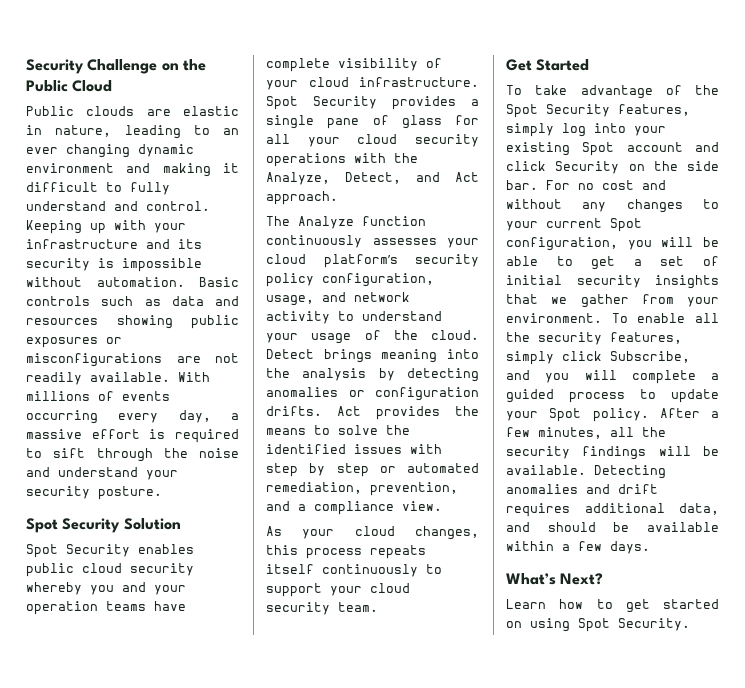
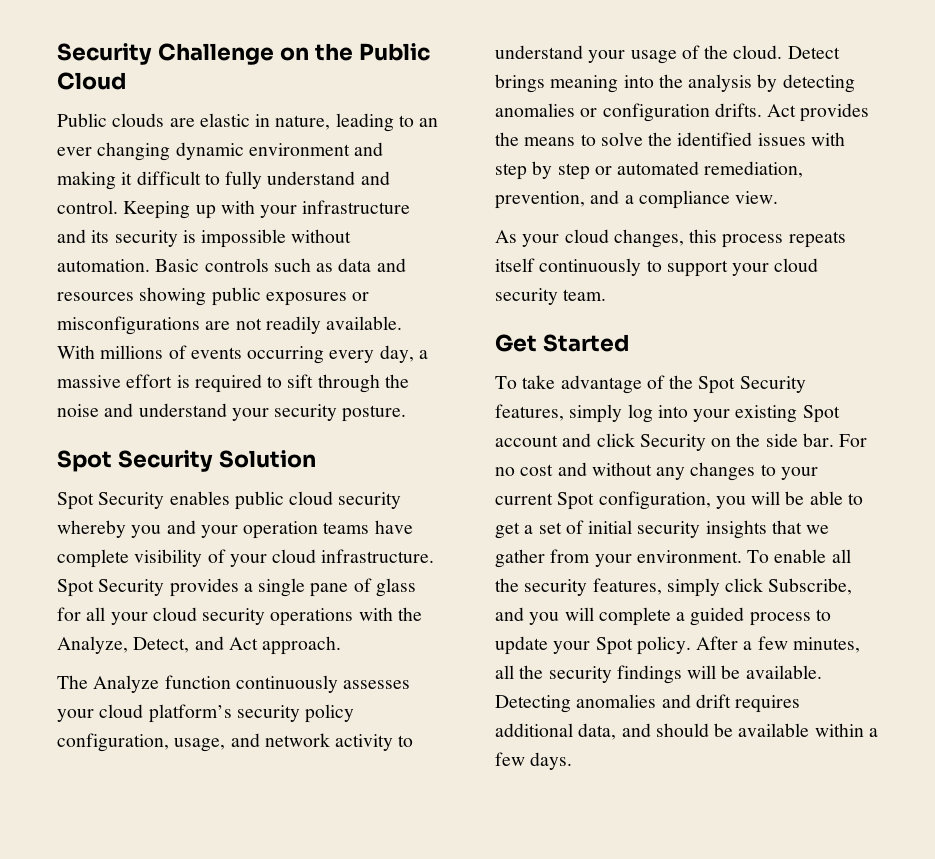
- What’s Next?
- Learn how to get started on using Spot Security.

